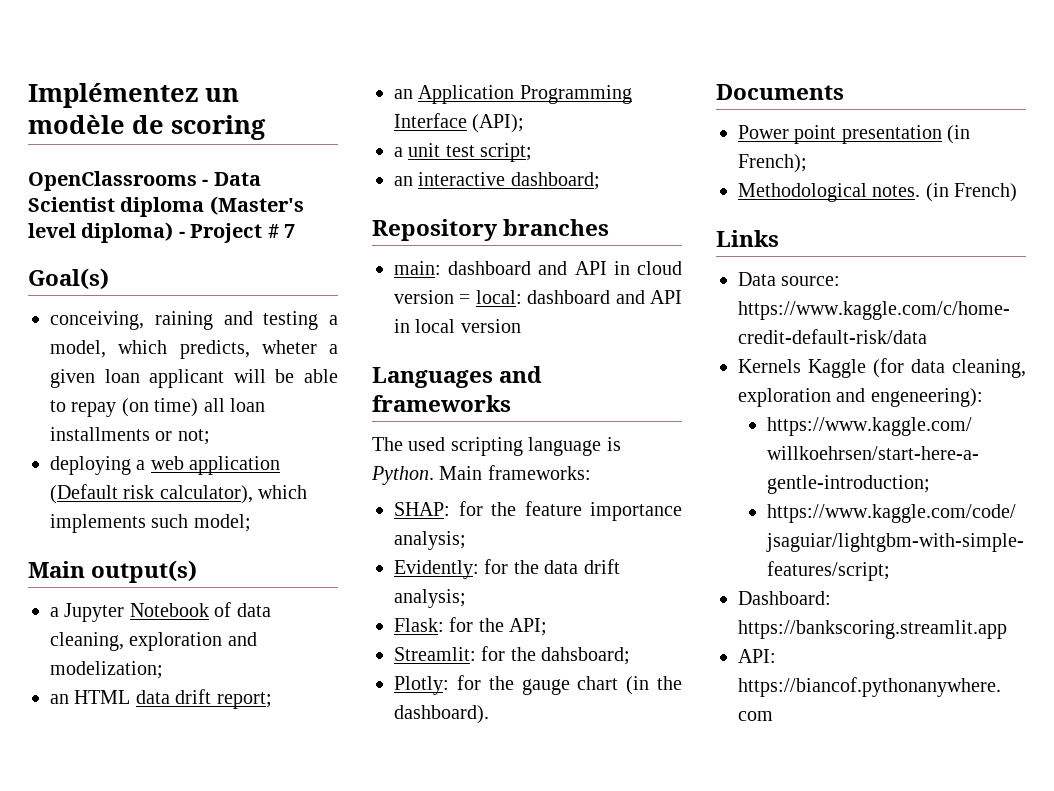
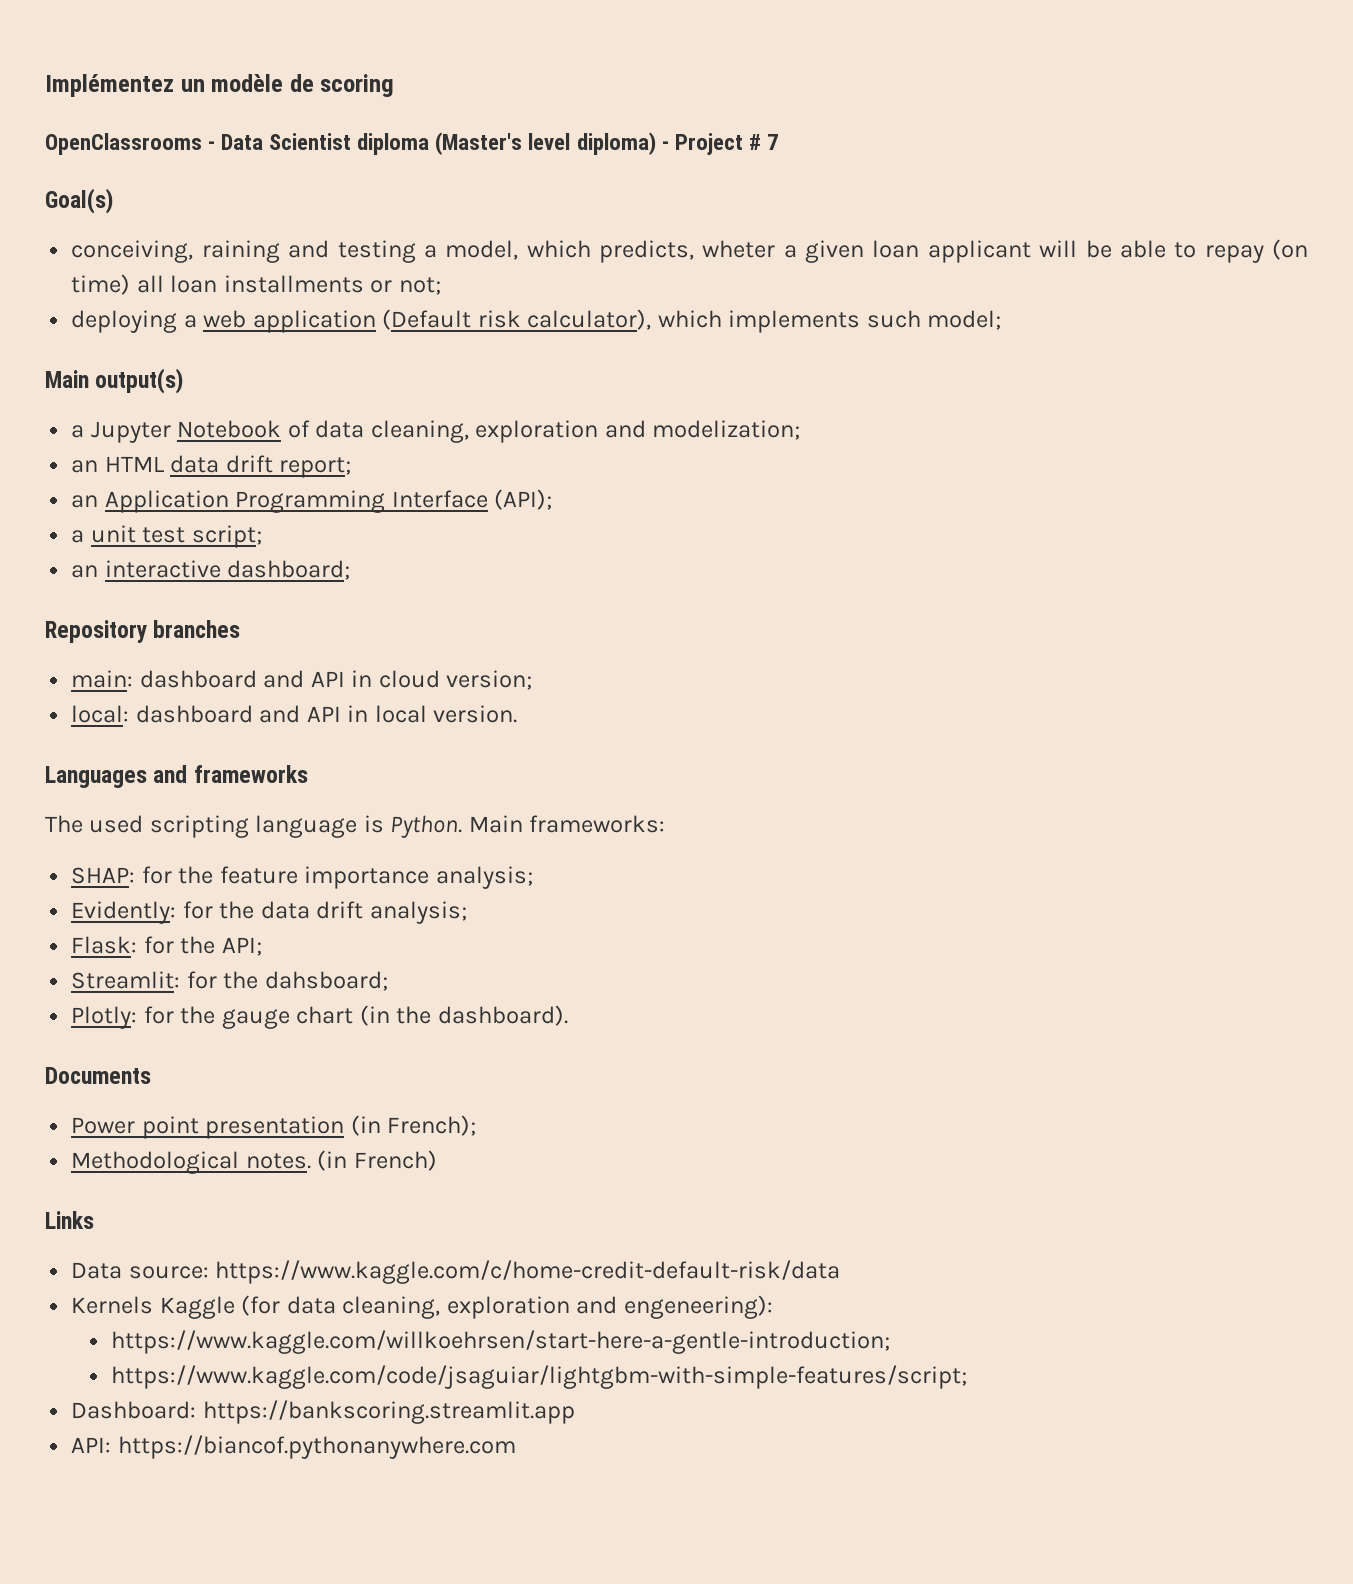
- main: dashboard and API in cloud version = local: dashboard and API in local version
+ main: dashboard and API in cloud version;
+ local: dashboard and API in local version.

